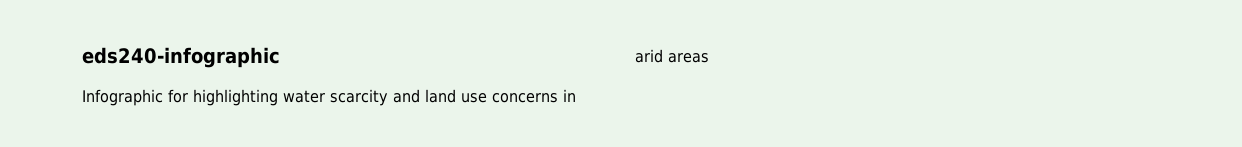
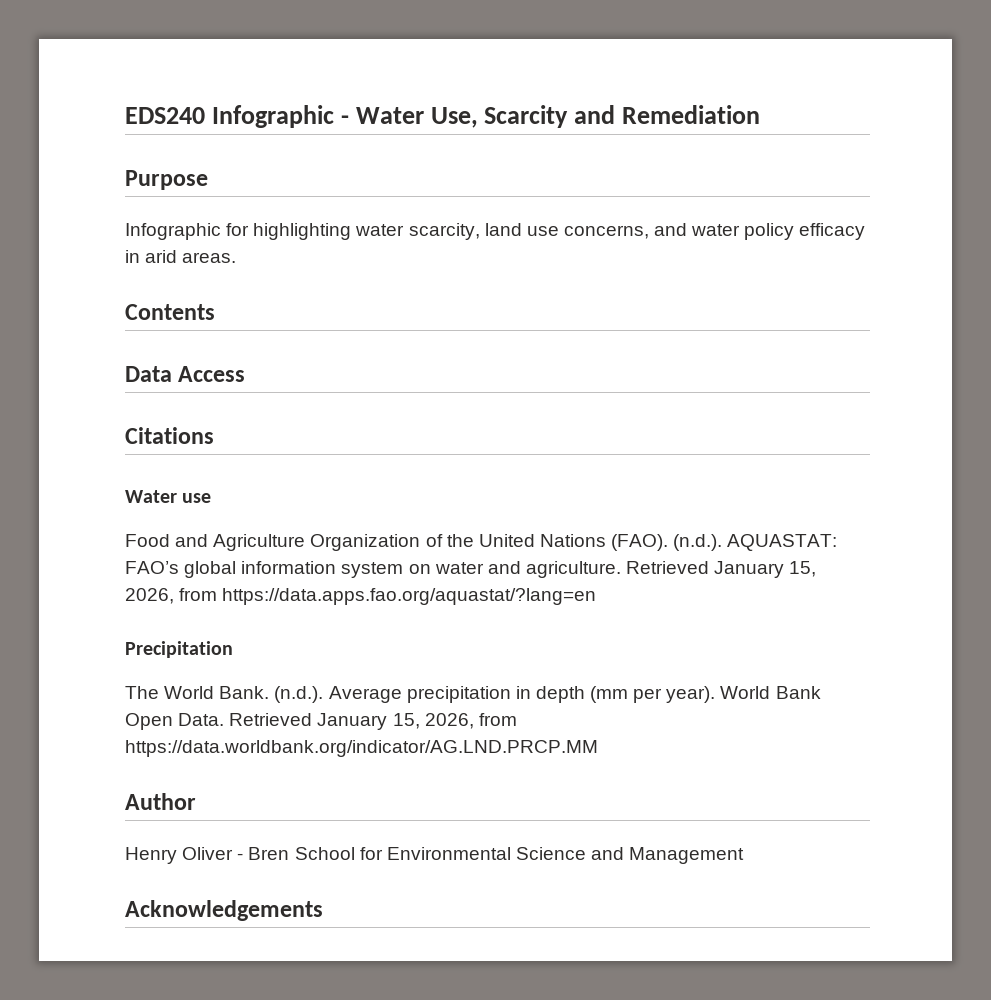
- eds240-infographic
- Infographic for highlighting water scarcity and land use concerns in arid areas
+ EDS240 Infographic - Water Use, Scarcity and Remediation
+ Purpose
+ Infographic for highlighting water scarcity, land use concerns, and water policy efficacy in arid areas.
+ Contents
+ Data Access
+ Citations
+ Water use
+ Food and Agriculture Organization of the United Nations (FAO). (n.d.). AQUASTAT: FAO’s global information system on water and agriculture. Retrieved January 15, 2026, from https://data.apps.fao.org/aquastat/?lang=en
+ Precipitation
+ The World Bank. (n.d.). Average precipitation in depth (mm per year). World Bank Open Data. Retrieved January 15, 2026, from https://data.worldbank.org/indicator/AG.LND.PRCP.MM
+ Author
+ Henry Oliver - Bren School for Environmental Science and Management
+ Acknowledgements

